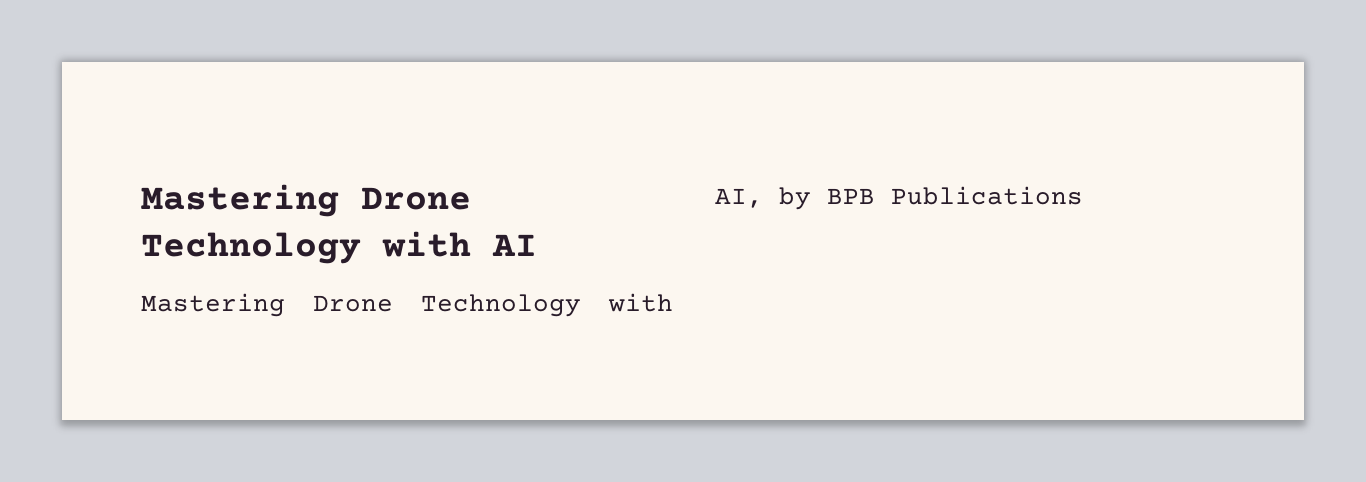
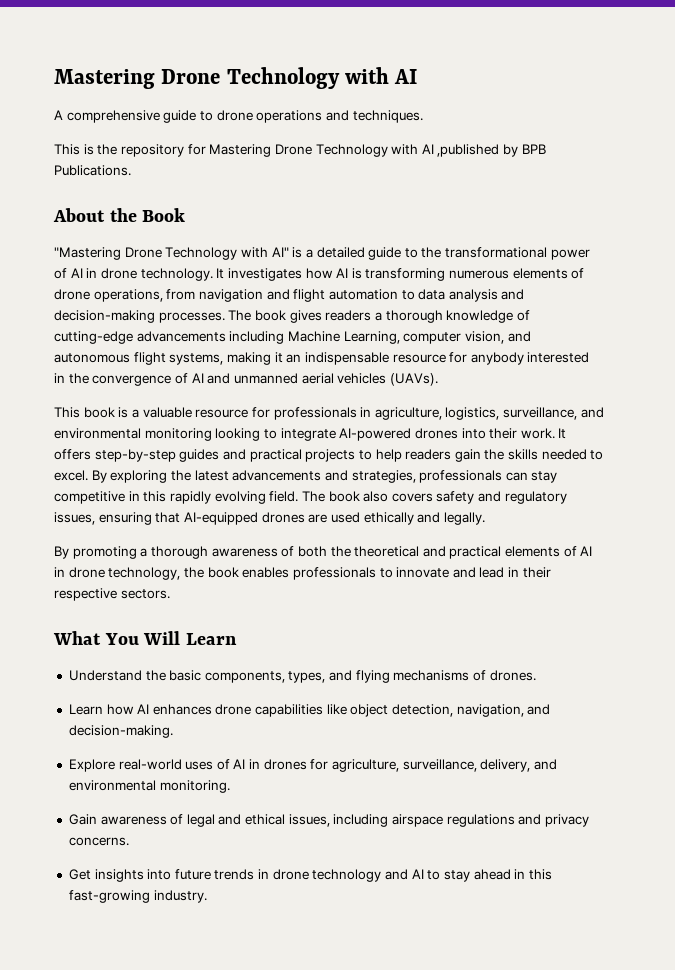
- Mastering Drone Technology with AI, by BPB Publications
+ A comprehensive guide to drone operations and techniques.
+ This is the repository for Mastering Drone Technology with AI ,published by BPB Publications.
+ About the Book
+ "Mastering Drone Technology with AI" is a detailed guide to the transformational power of AI in drone technology. It investigates how AI is transforming numerous elements of drone operations, from navigation and flight automation to data analysis and decision-making processes. The book gives readers a thorough knowledge of cutting-edge advancements including Machine Learning, computer vision, and autonomous flight systems, making it an indispensable resource for anybody interested in the convergence of AI and unmanned aerial vehicles (UAVs).
+ This book is a valuable resource for professionals in agriculture, logistics, surveillance, and environmental monitoring looking to integrate AI-powered drones into their work. It offers step-by-step guides and practical projects to help readers gain the skills needed to excel. By exploring the latest advancements and strategies, professionals can stay competitive in this rapidly evolving field. The book also covers safety and regulatory issues, ensuring that AI-equipped drones are used ethically and legally.
+ By promoting a thorough awareness of both the theoretical and practical elements of AI in drone technology, the book enables professionals to innovate and lead in their respective sectors.
+ What You Will Learn
+ Understand the basic components, types, and flying mechanisms of drones.
+ Learn how AI enhances drone capabilities like object detection, navigation, and decision-making.
+ Explore real-world uses of AI in drones for agriculture, surveillance, delivery, and environmental monitoring.
+ Gain awareness of legal and ethical issues, including airspace regulations and privacy concerns.
+ Get insights into future trends in drone technology and AI to stay ahead in this fast-growing industry.

